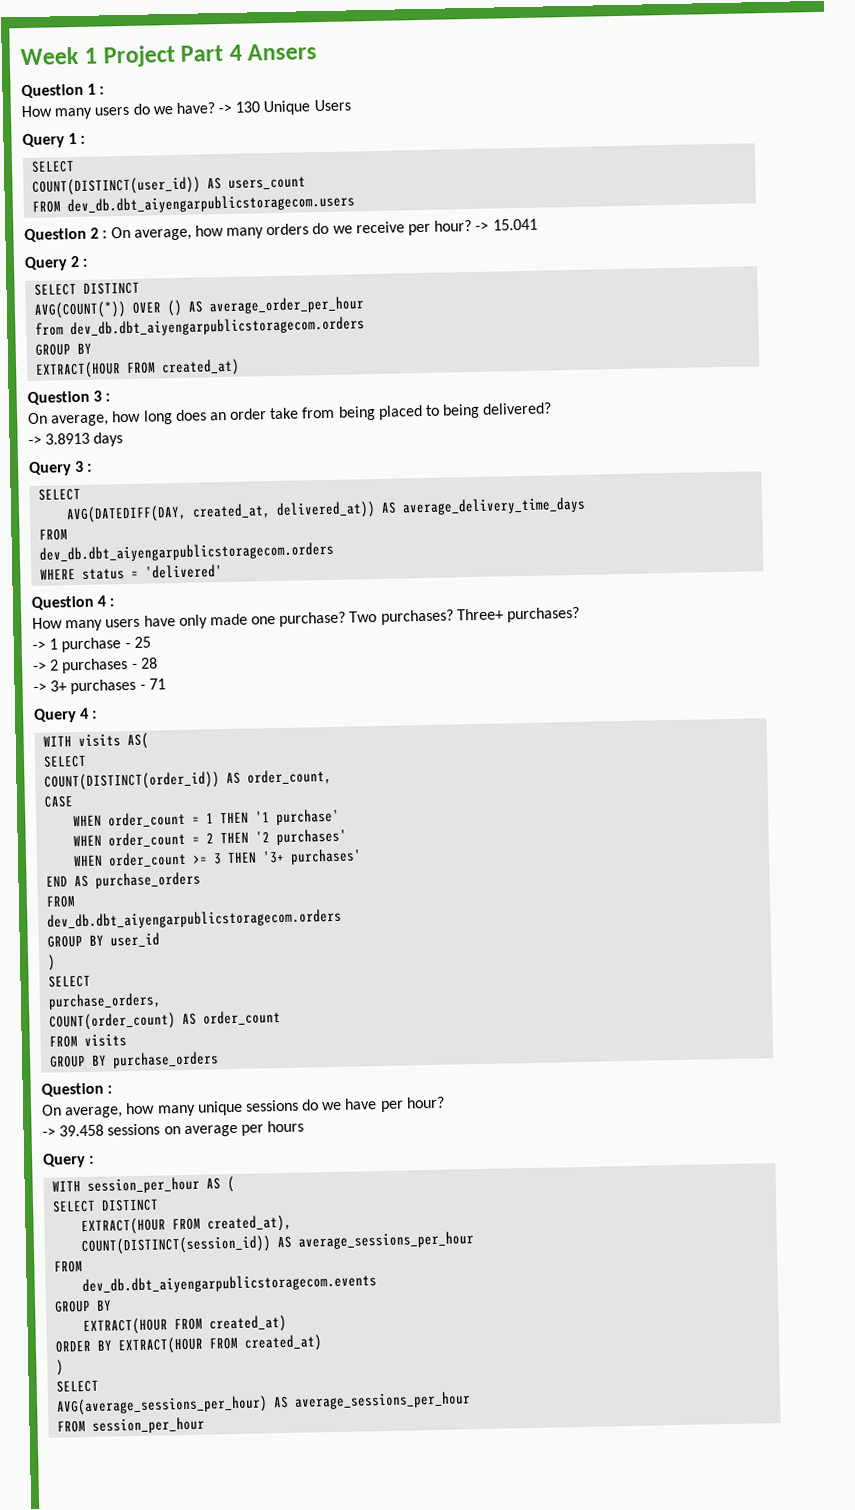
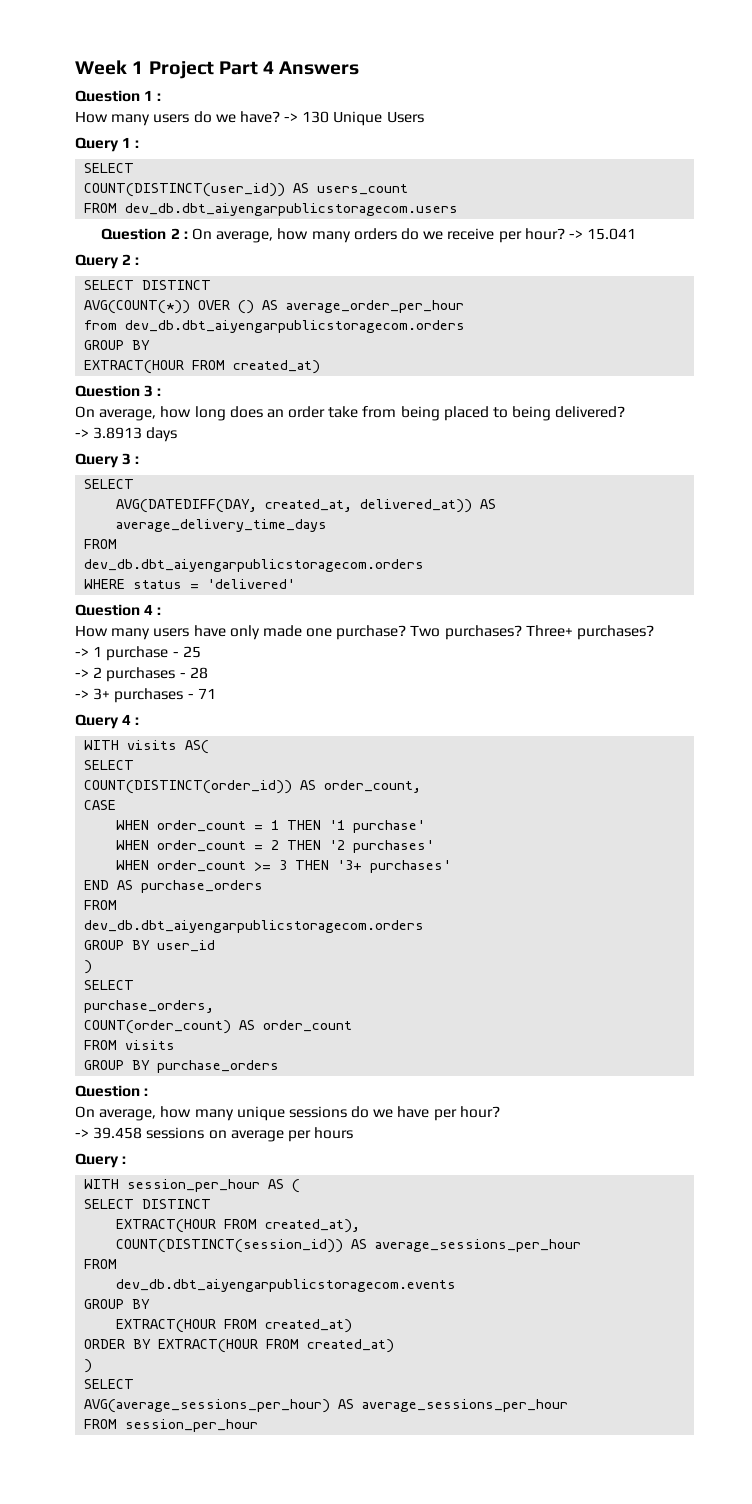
- Week 1 Project Part 4 Ansers
+ Week 1 Project Part 4 Answers

